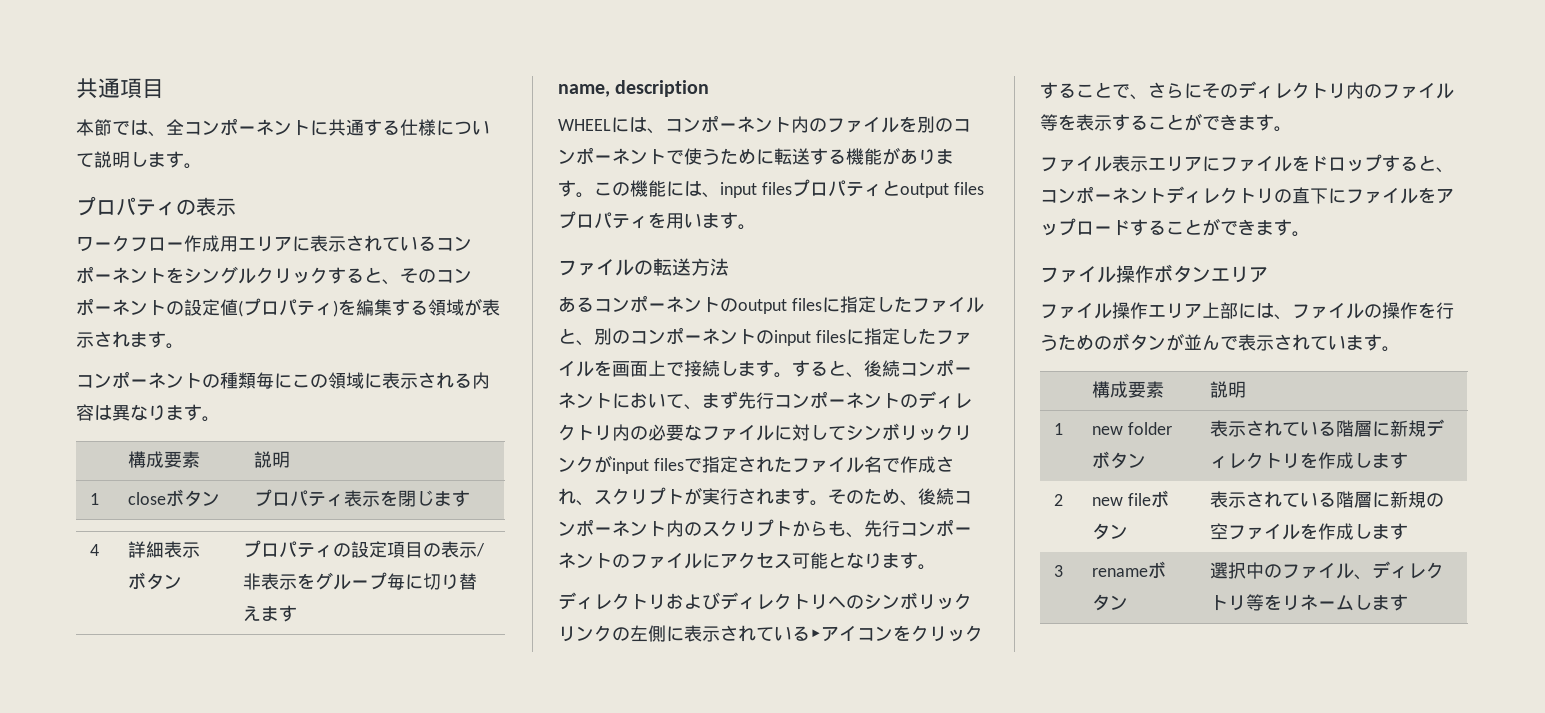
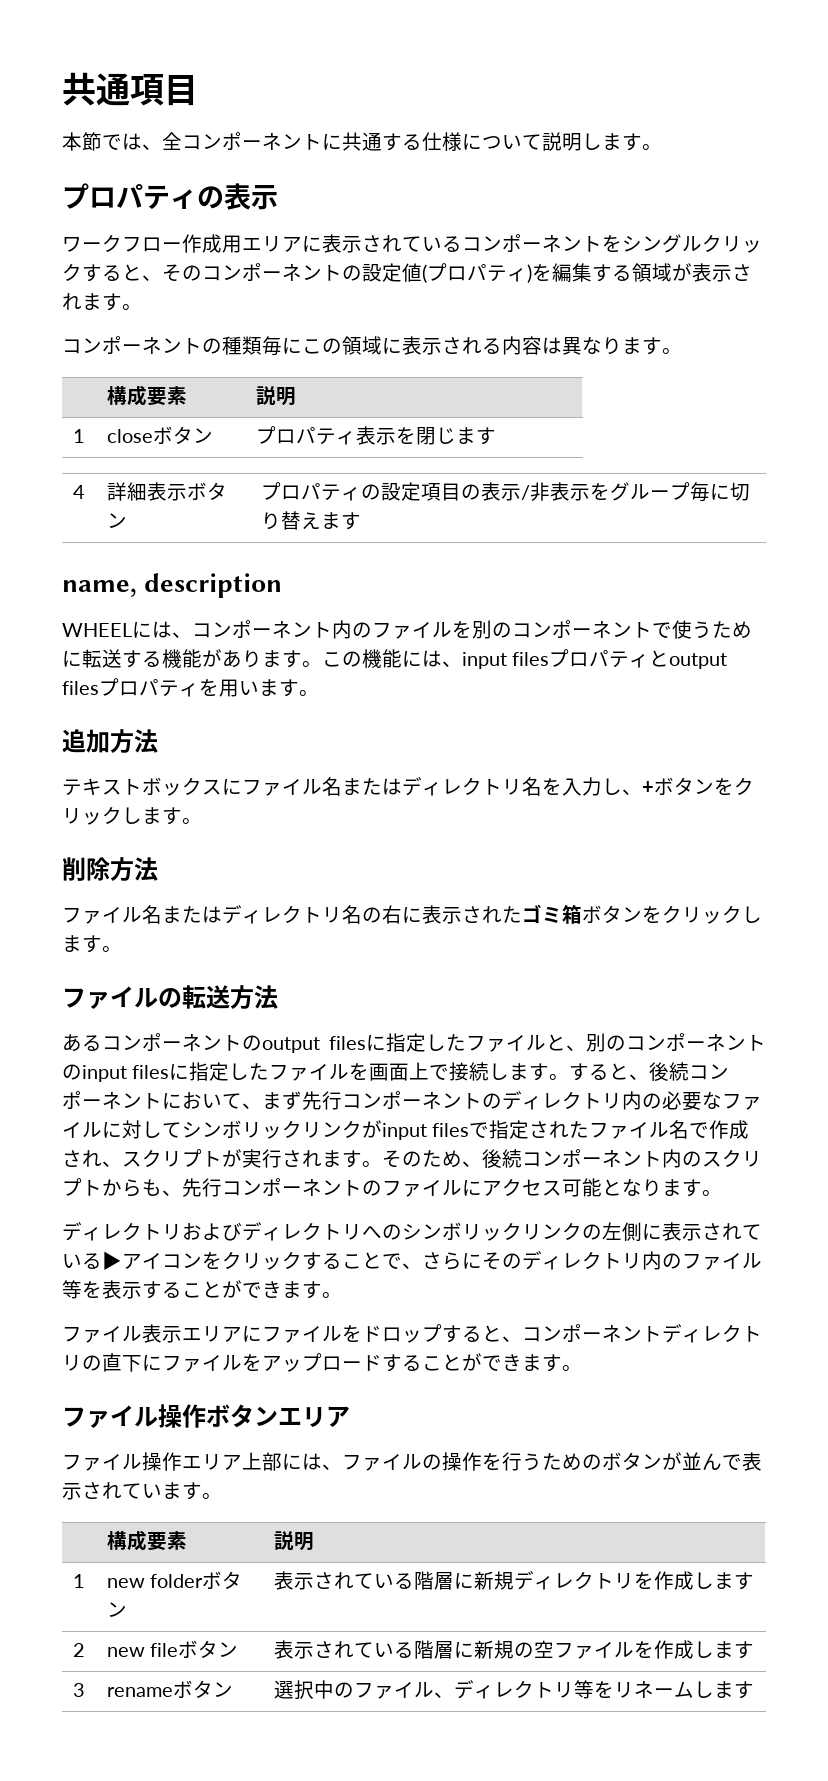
+ 追加方法
+ テキストボックスにファイル名またはディレクトリ名を入力し、+ボタンをクリックします。
+ 削除方法
+ ファイル名またはディレクトリ名の右に表示されたゴミ箱ボタンをクリックします。

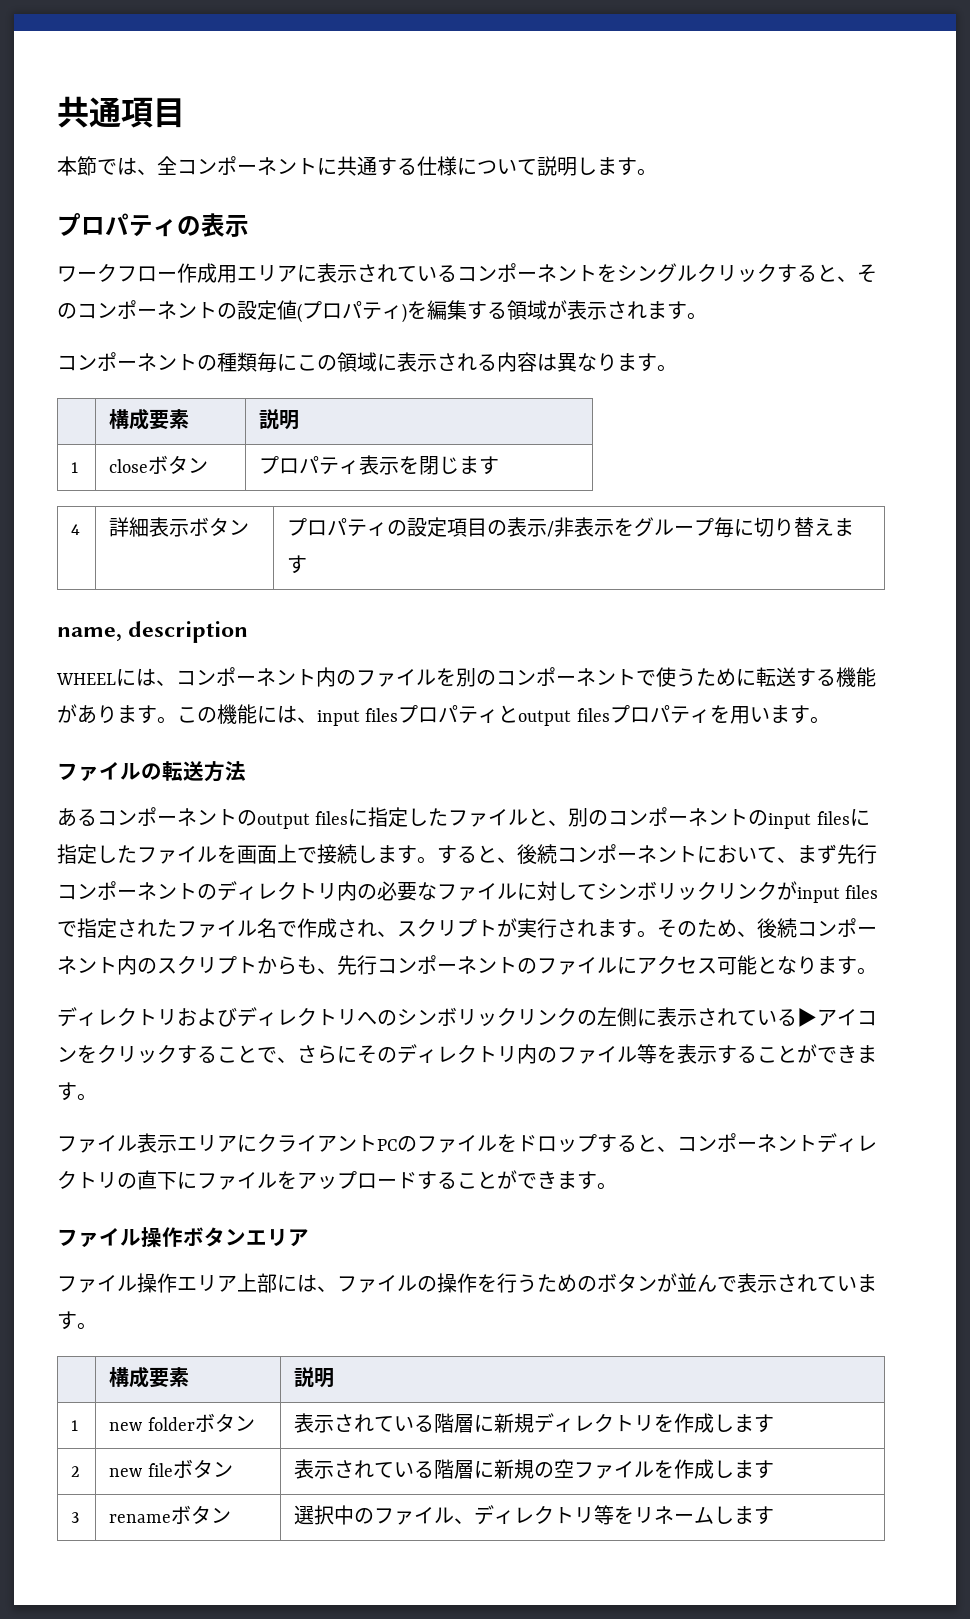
- 追加方法
- テキストボックスにファイル名またはディレクトリ名を入力し、+ボタンをクリックします。
- 削除方法
- ファイル名またはディレクトリ名の右に表示されたゴミ箱ボタンをクリックします。
- ファイル表示エリアにファイルをドロップすると、コンポーネントディレクトリの直下にファイルをアップロードすることができます。
+ ファイル表示エリアにクライアントPCのファイルをドロップすると、コンポーネントディレクトリの直下にファイルをアップロードすることができます。

